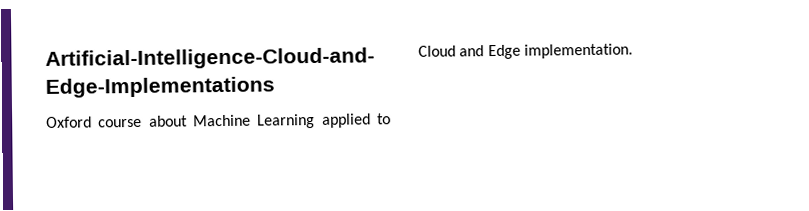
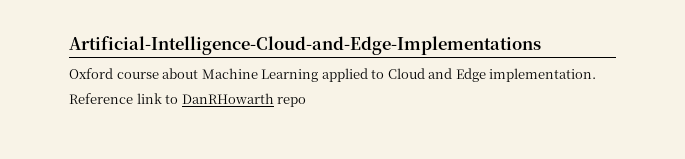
+ Reference link to DanRHowarth repo

